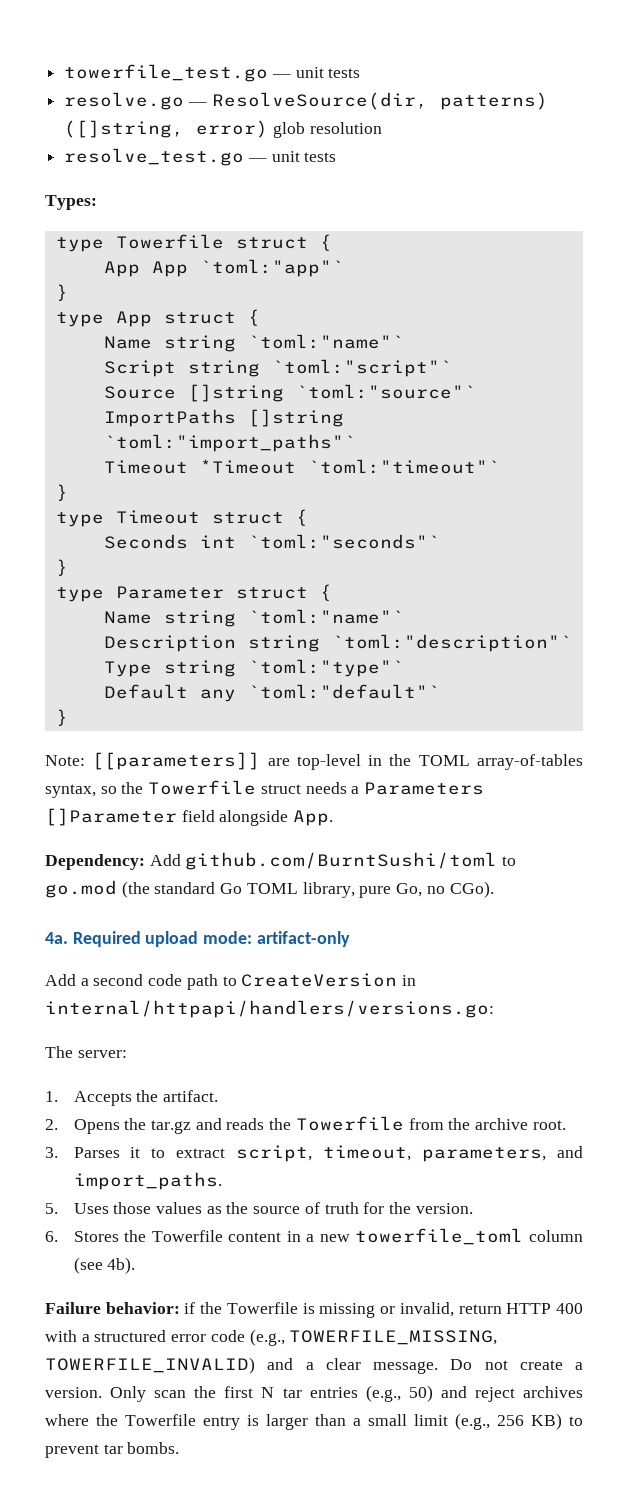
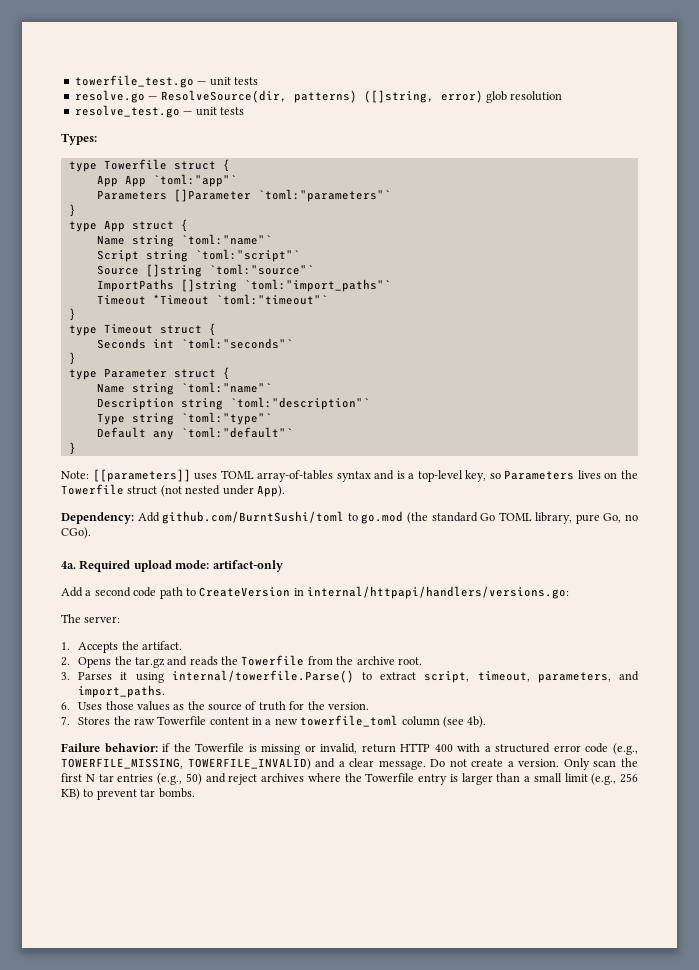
+ Parameters []Parameter `toml:"parameters"`
- Note: [[parameters]] are top-level in the TOML array-of-tables syntax, so the Towerfile struct needs a Parameters []Parameter field alongside App.
+ Note: [[parameters]] uses TOML array-of-tables syntax and is a top-level key, so Parameters lives on the Towerfile struct (not nested under App).
- 3. Parses it to extract script, timeout, parameters, and import_paths.
+ 3. Parses it using internal/towerfile.Parse() to extract script, timeout, parameters, and import_paths.
- 5. Uses those values as the source of truth for the version.
+ 6. Uses those values as the source of truth for the version.
- 6. Stores the Towerfile content in a new towerfile_toml column (see 4b).
+ 7. Stores the raw Towerfile content in a new towerfile_toml column (see 4b).

